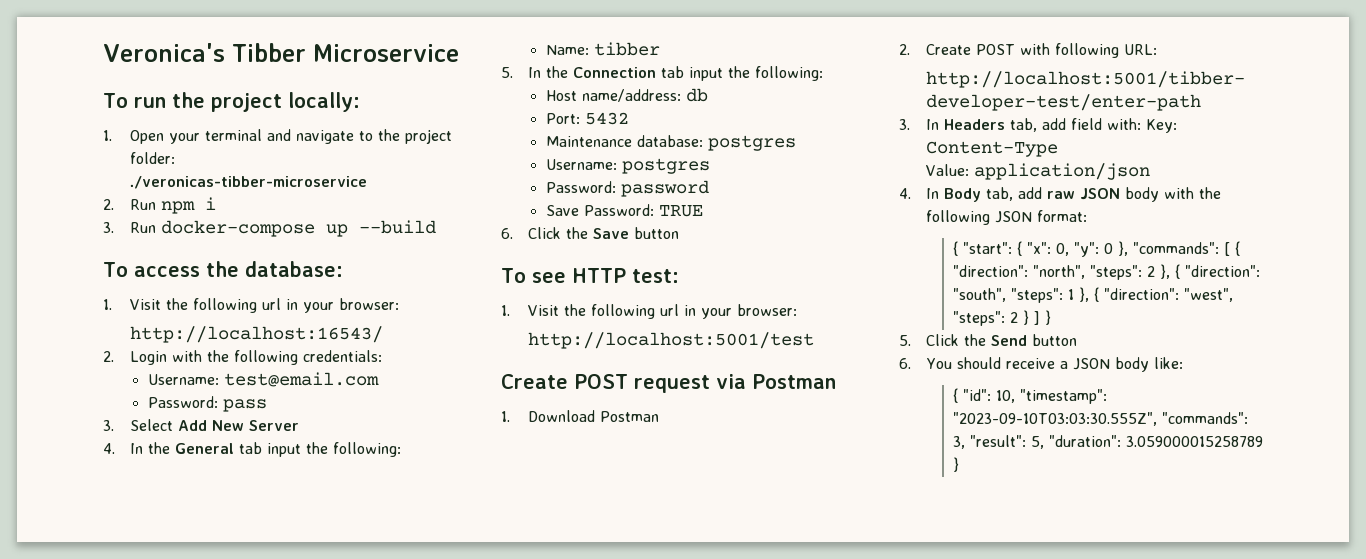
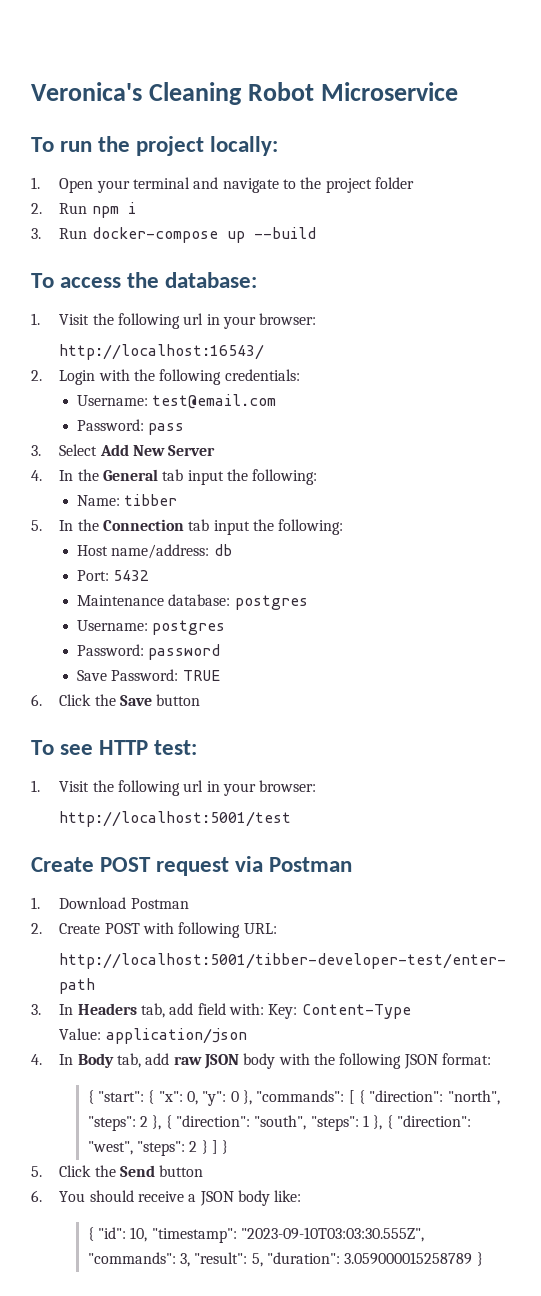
- Veronica's Tibber Microservice
+ Veronica's Cleaning Robot Microservice
- 1. Open your terminal and navigate to the project folder:
- ./veronicas-tibber-microservice
+ 1. Open your terminal and navigate to the project folder

